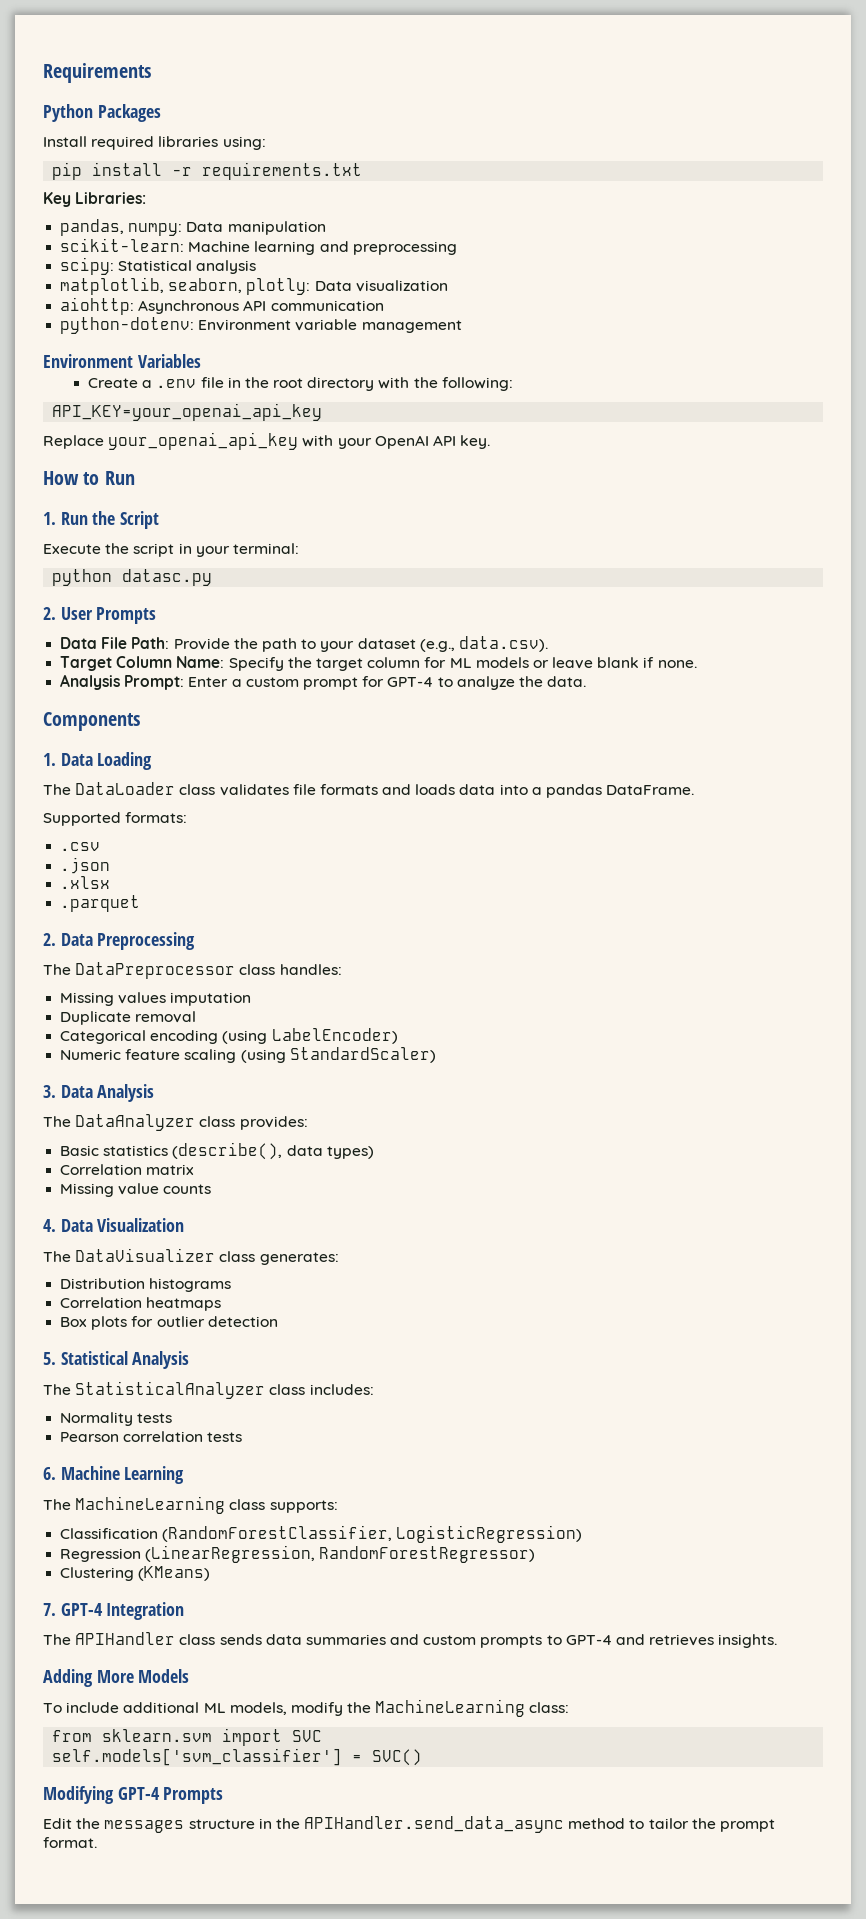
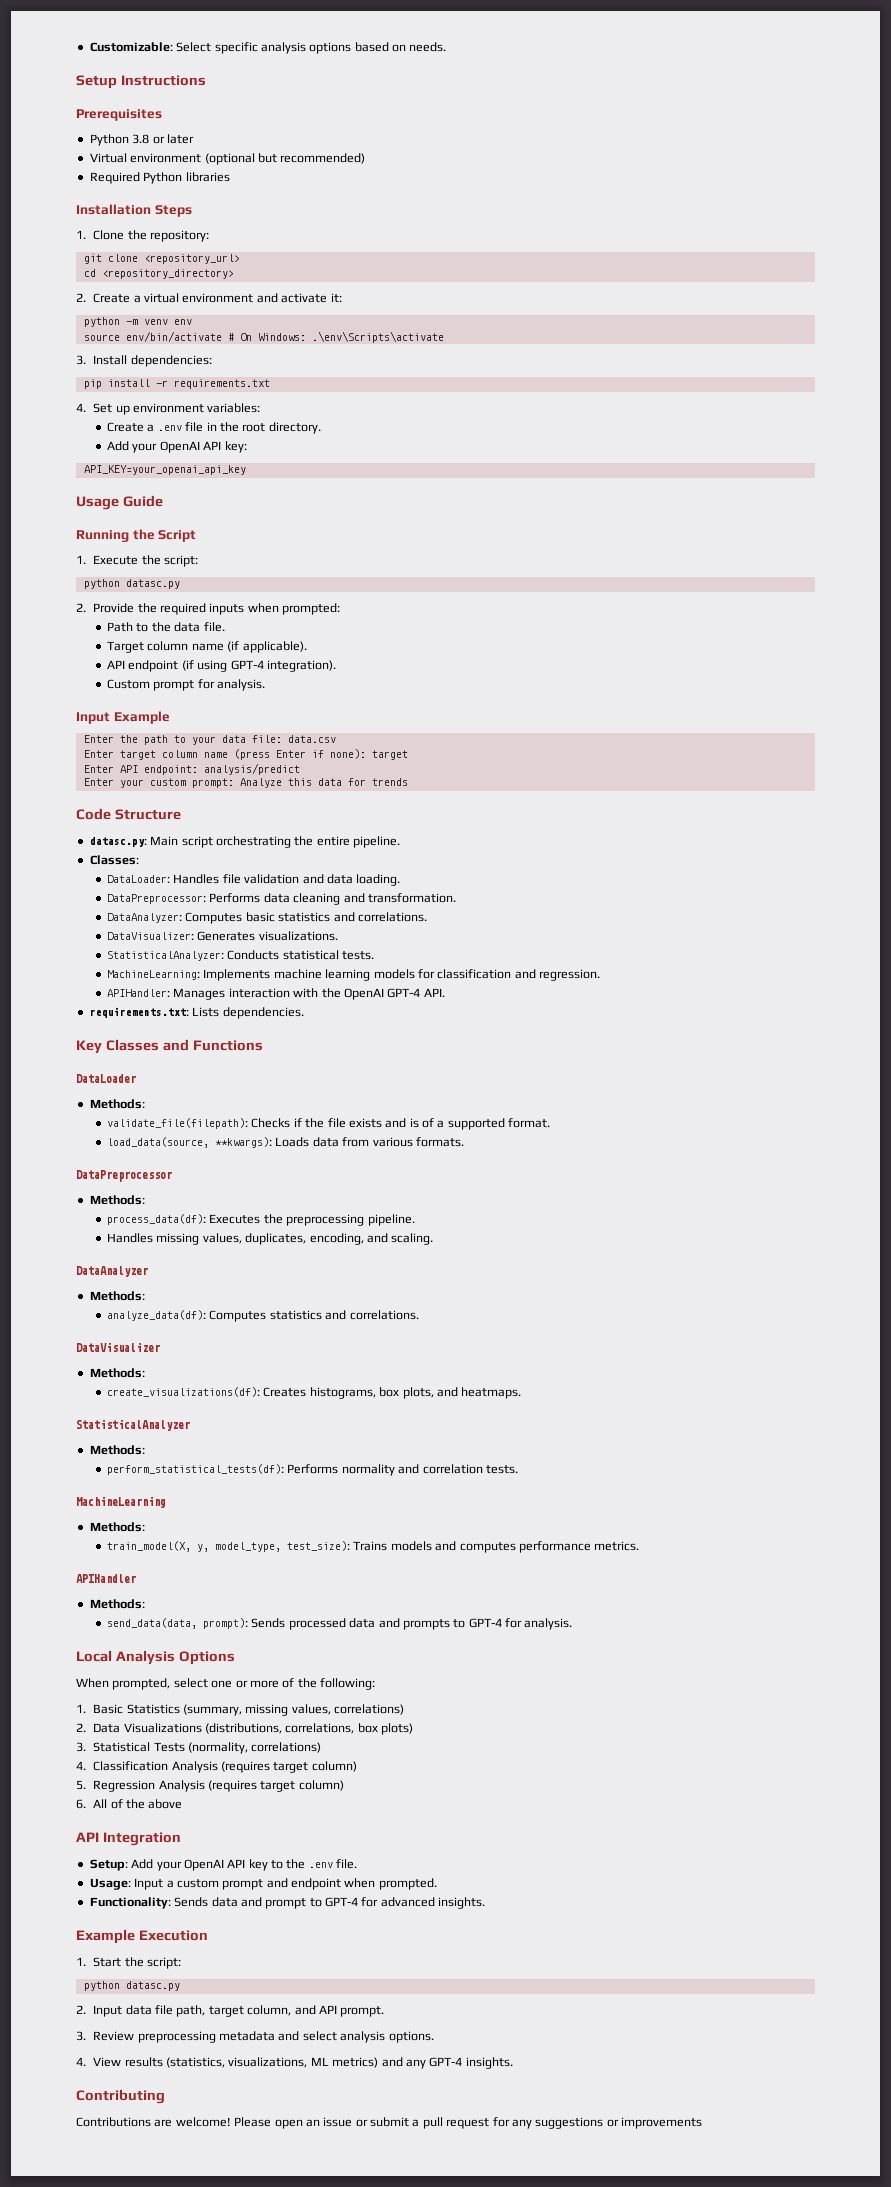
- Requirements
- Python Packages
- Install required libraries using:
+ Customizable: Select specific analysis options based on needs.
+ Setup Instructions
+ Prerequisites
+ Python 3.8 or later
+ Virtual environment (optional but recommended)
+ Required Python libraries
+ Installation Steps
+ 1. Clone the repository:
+ git clone <repository_url>
+ cd <repository_directory>
+ 2. Create a virtual environment and activate it:
+ python -m venv env
+ source env/bin/activate # On Windows: .\env\Scripts\activate
+ 3. Install dependencies:
  pip install -r requirements.txt
- Key Libraries:
- pandas, numpy: Data manipulation
- scikit-learn: Machine learning and preprocessing
- scipy: Statistical analysis
- matplotlib, seaborn, plotly: Data visualization
- aiohttp: Asynchronous API communication
- python-dotenv: Environment variable management
- Environment Variables
+ 4. Set up environment variables:
- Create a .env file in the root directory with the following:
+ Create a .env file in the root directory.
+ Add your OpenAI API key:
  API_KEY=your_openai_api_key
- Replace your_openai_api_key with your OpenAI API key.
- How to Run
- 1. Run the Script
+ Usage Guide
+ Running the Script
- Execute the script in your terminal:
+ 1. Execute the script:
  python datasc.py
- 2. User Prompts
- Data File Path: Provide the path to your dataset (e.g., data.csv).
- Target Column Name: Specify the target column for ML models or leave blank if none.
- Analysis Prompt: Enter a custom prompt for GPT-4 to analyze the data.
- Components
- 1. Data Loading
- The DataLoader class validates file formats and loads data into a pandas DataFrame.
- Supported formats:
- .csv
- .json
- .xlsx
- .parquet
- 2. Data Preprocessing
- The DataPreprocessor class handles:
- Missing values imputation
- Duplicate removal
- Categorical encoding (using LabelEncoder)
- Numeric feature scaling (using StandardScaler)
- 3. Data Analysis
- The DataAnalyzer class provides:
- Basic statistics (describe(), data types)
- Correlation matrix
- Missing value counts
- 4. Data Visualization
- The DataVisualizer class generates:
- Distribution histograms
- Correlation heatmaps
- Box plots for outlier detection
- 5. Statistical Analysis
- The StatisticalAnalyzer class includes:
- Normality tests
- Pearson correlation tests
- 6. Machine Learning
- The MachineLearning class supports:
- Classification (RandomForestClassifier, LogisticRegression)
- Regression (LinearRegression, RandomForestRegressor)
- Clustering (KMeans)
- 7. GPT-4 Integration
- The APIHandler class sends data summaries and custom prompts to GPT-4 and retrieves insights.
- Adding More Models
- To include additional ML models, modify the MachineLearning class:
- from sklearn.svm import SVC
- self.models['svm_classifier'] = SVC()
- Modifying GPT-4 Prompts
- Edit the messages structure in the APIHandler.send_data_async method to tailor the prompt format.
+ 2. Provide the required inputs when prompted:
+ Path to the data file.
+ Target column name (if applicable).
+ API endpoint (if using GPT-4 integration).
+ Custom prompt for analysis.
+ Input Example
+ Enter the path to your data file: data.csv
+ Enter target column name (press Enter if none): target
+ Enter API endpoint: analysis/predict
+ Enter your custom prompt: Analyze this data for trends
+ Code Structure
+ datasc.py: Main script orchestrating the entire pipeline.
+ Classes:
+ DataLoader: Handles file validation and data loading.
+ DataPreprocessor: Performs data cleaning and transformation.
+ DataAnalyzer: Computes basic statistics and correlations.
+ DataVisualizer: Generates visualizations.
+ StatisticalAnalyzer: Conducts statistical tests.
+ MachineLearning: Implements machine learning models for classification and regression.
+ APIHandler: Manages interaction with the OpenAI GPT-4 API.
+ requirements.txt: Lists dependencies.
+ Key Classes and Functions
+ DataLoader
+ Methods:
+ validate_file(filepath): Checks if the file exists and is of a supported format.
+ load_data(source, **kwargs): Loads data from various formats.
+ DataPreprocessor
+ Methods:
+ process_data(df): Executes the preprocessing pipeline.
+ Handles missing values, duplicates, encoding, and scaling.
+ DataAnalyzer
+ Methods:
+ analyze_data(df): Computes statistics and correlations.
+ DataVisualizer
+ Methods:
+ create_visualizations(df): Creates histograms, box plots, and heatmaps.
+ StatisticalAnalyzer
+ Methods:
+ perform_statistical_tests(df): Performs normality and correlation tests.
+ MachineLearning
+ Methods:
+ train_model(X, y, model_type, test_size): Trains models and computes performance metrics.
+ APIHandler
+ Methods:
+ send_data(data, prompt): Sends processed data and prompts to GPT-4 for analysis.
+ Local Analysis Options
+ When prompted, select one or more of the following:
+ 1. Basic Statistics (summary, missing values, correlations)
+ 2. Data Visualizations (distributions, correlations, box plots)
+ 3. Statistical Tests (normality, correlations)
+ 4. Classification Analysis (requires target column)
+ 5. Regression Analysis (requires target column)
+ 6. All of the above
+ API Integration
+ Setup: Add your OpenAI API key to the .env file.
+ Usage: Input a custom prompt and endpoint when prompted.
+ Functionality: Sends data and prompt to GPT-4 for advanced insights.
+ Example Execution
+ 1. Start the script:
+ python datasc.py
+ 2. Input data file path, target column, and API prompt.
+ 3. Review preprocessing metadata and select analysis options.
+ 4. View results (statistics, visualizations, ML metrics) and any GPT-4 insights.
+ Contributing
+ Contributions are welcome! Please open an issue or submit a pull request for any suggestions or improvements

